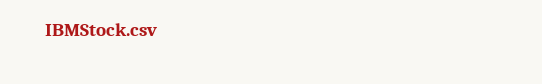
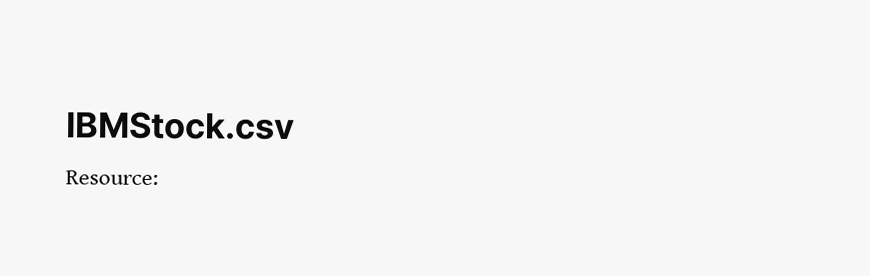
+ Resource:

